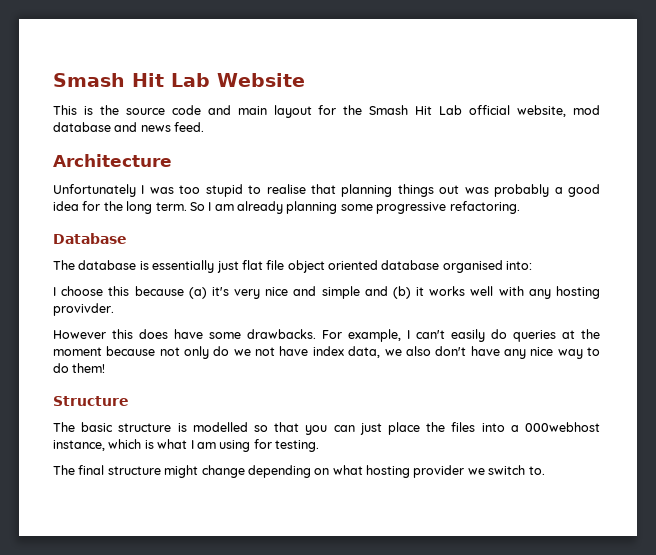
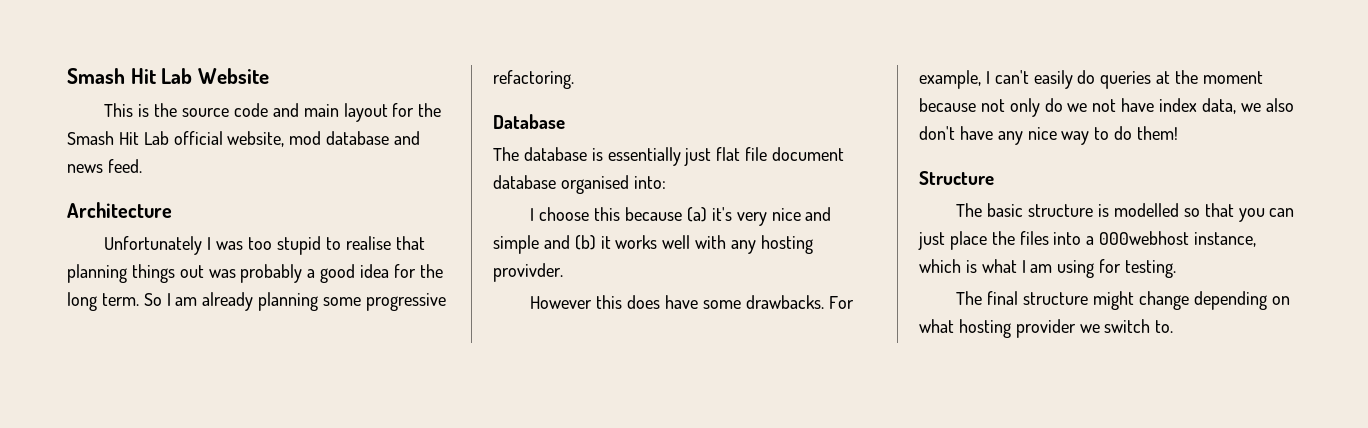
- The database is essentially just flat file object oriented database organised into:
+ The database is essentially just flat file document database organised into:

